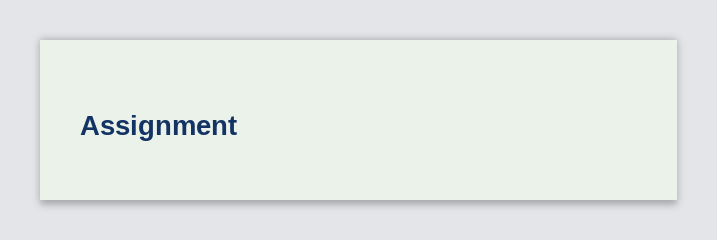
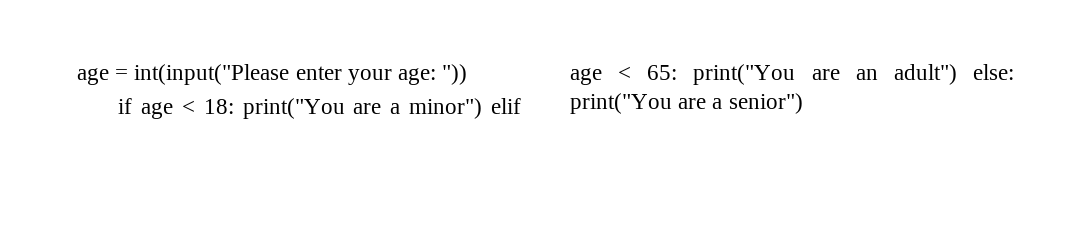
- Assignment
+ age = int(input("Please enter your age: "))
+ if age < 18: print("You are a minor") elif age < 65: print("You are an adult") else: print("You are a senior")

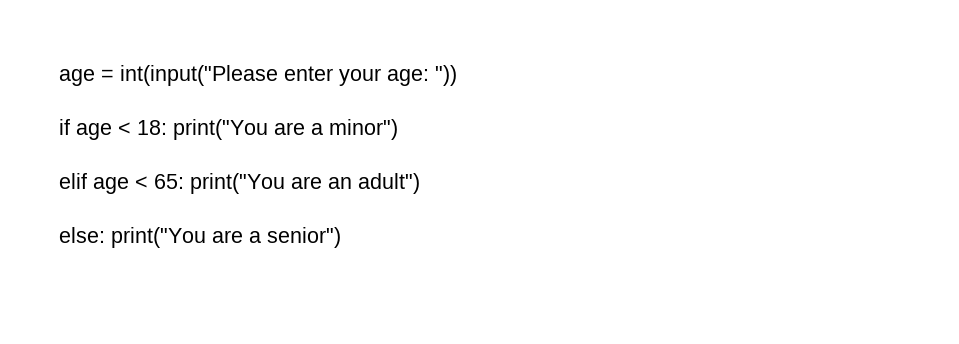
- if age < 18: print("You are a minor") elif age < 65: print("You are an adult") else: print("You are a senior")
+ if age < 18: print("You are a minor")
+ elif age < 65: print("You are an adult")
+ else: print("You are a senior")

